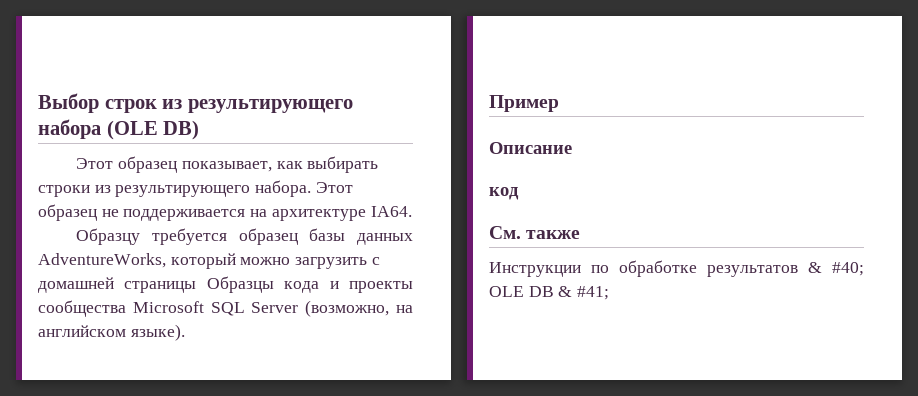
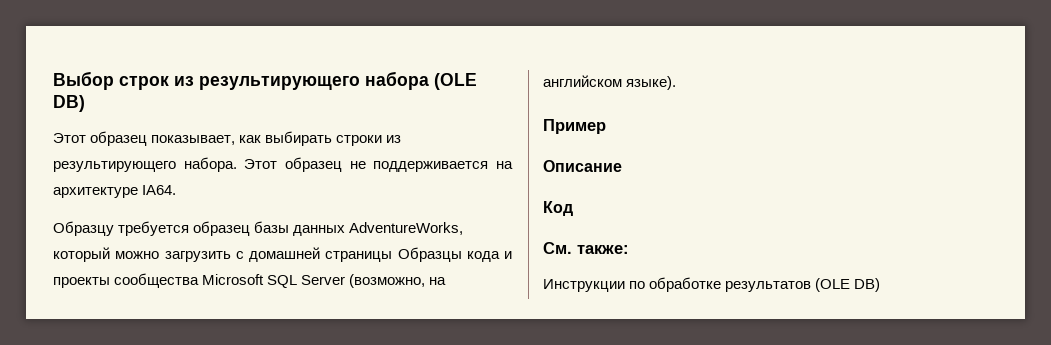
- код
+ Код
- См. также
+ См. также:
- Инструкции по обработке результатов & #40; OLE DB & #41;
+ Инструкции по обработке результатов (OLE DB)

